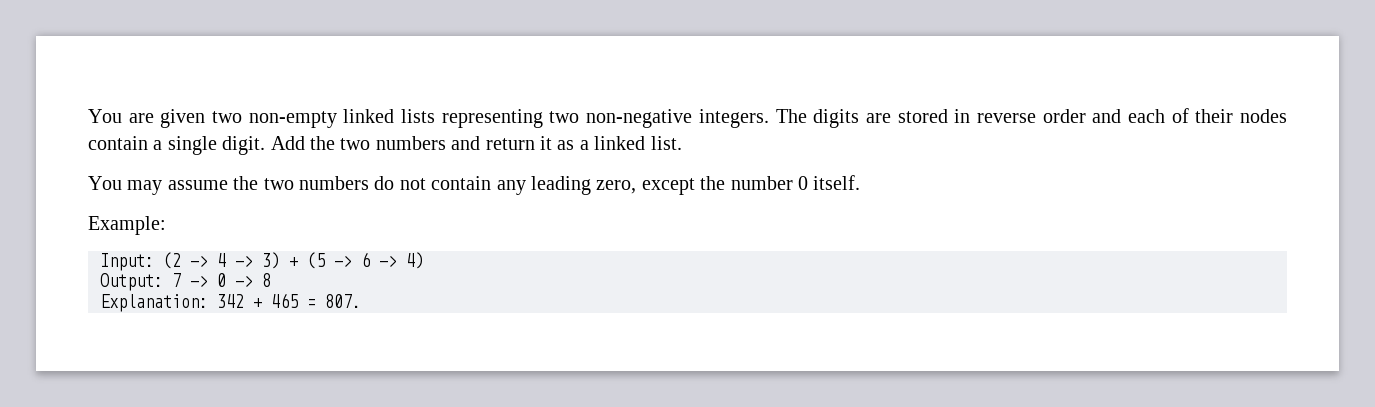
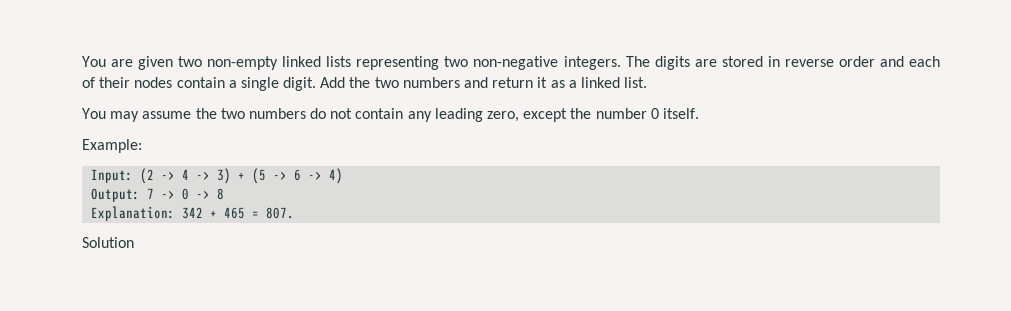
+ Solution

